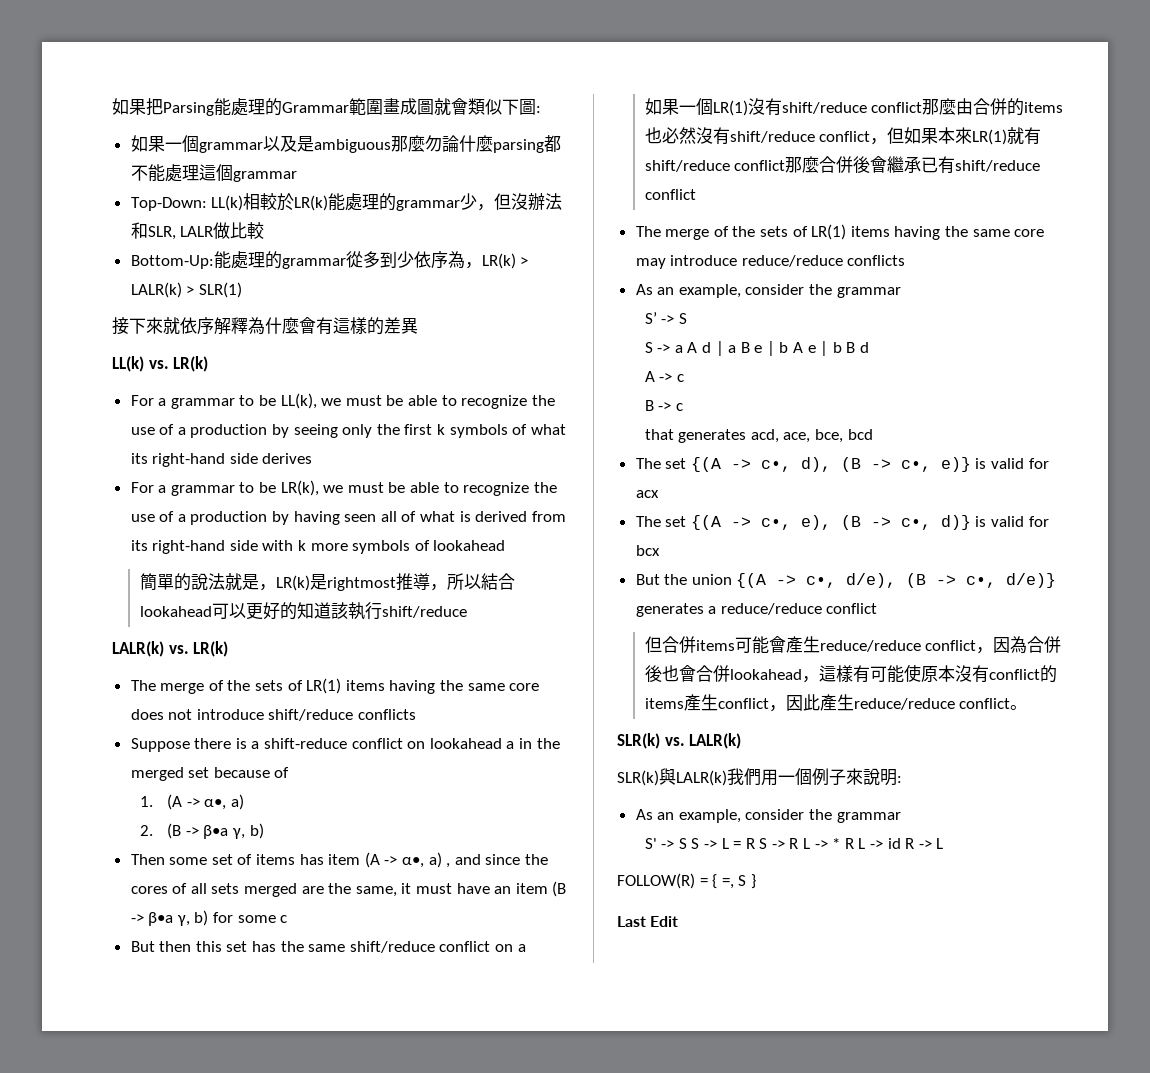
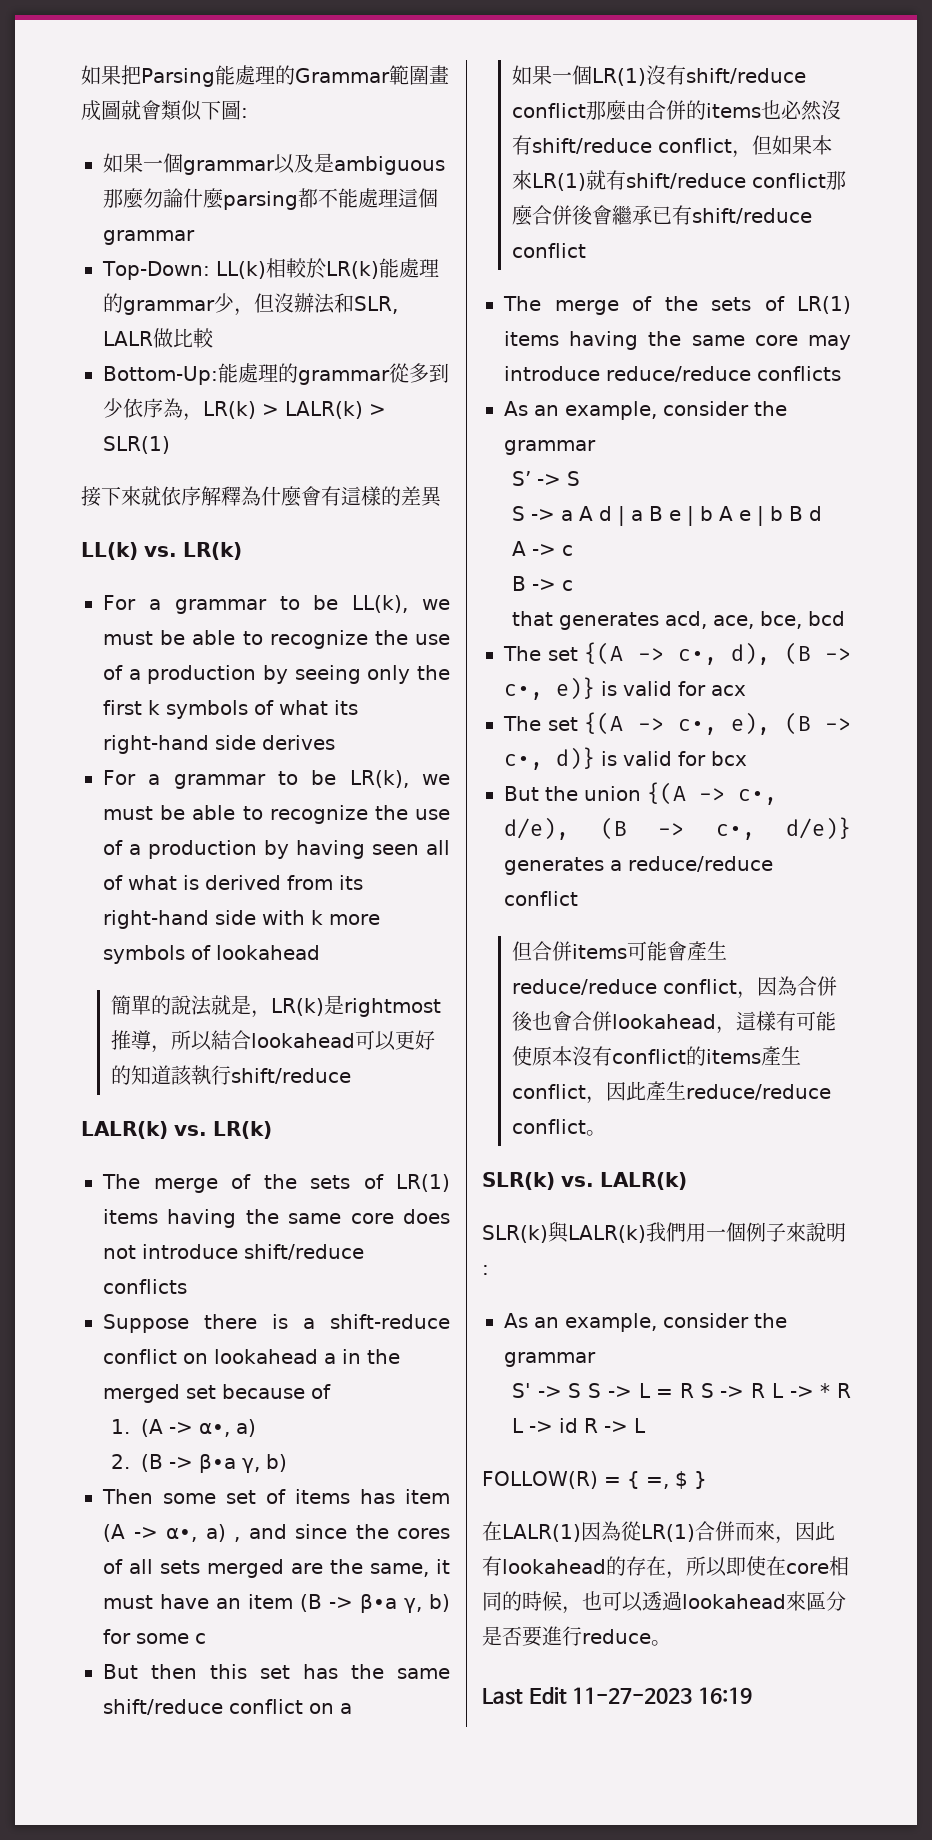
- FOLLOW(R) = { =, S }
+ FOLLOW(R) = { =, $ }
+ 在LALR(1)因為從LR(1)合併而來，因此有lookahead的存在，所以即使在core相同的時候，也可以透過lookahead來區分是否要進行reduce。
- Last Edit
+ Last Edit 11-27-2023 16:19

